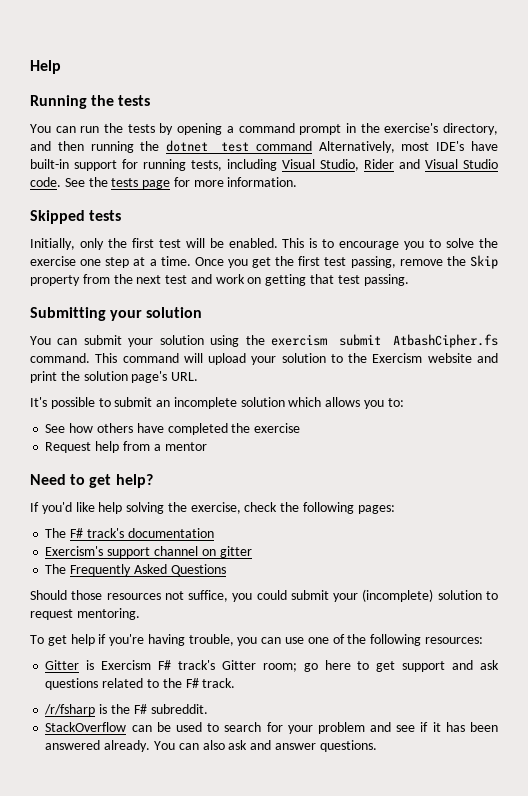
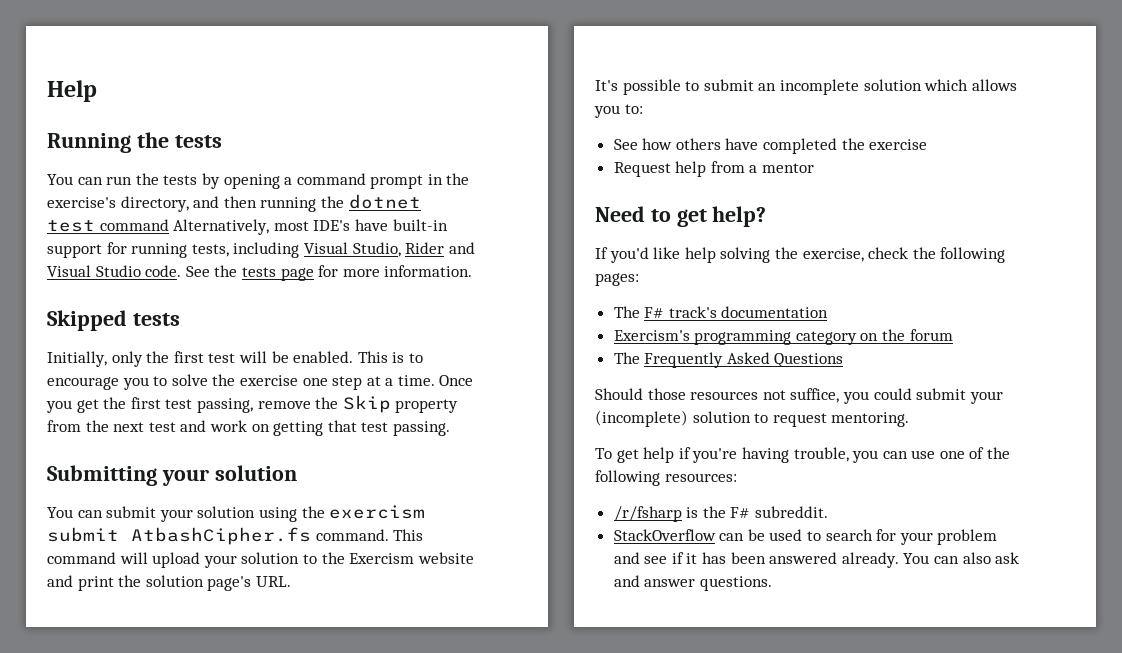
- Exercism's support channel on gitter
+ Exercism's programming category on the forum
- Gitter is Exercism F# track's Gitter room; go here to get support and ask questions related to the F# track.

